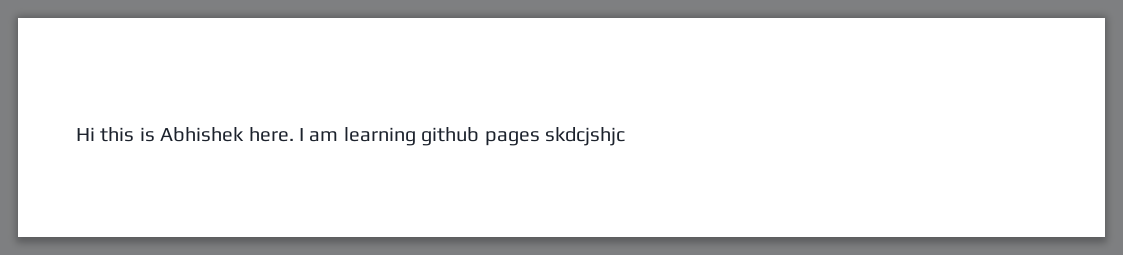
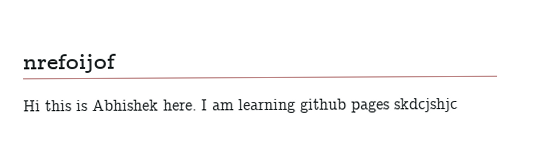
+ nrefoijof

